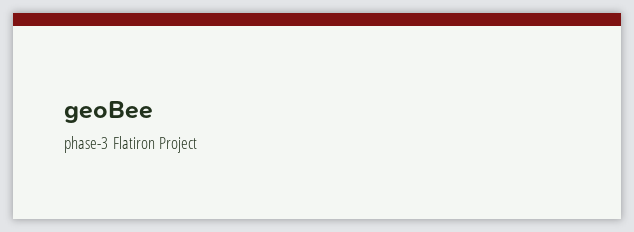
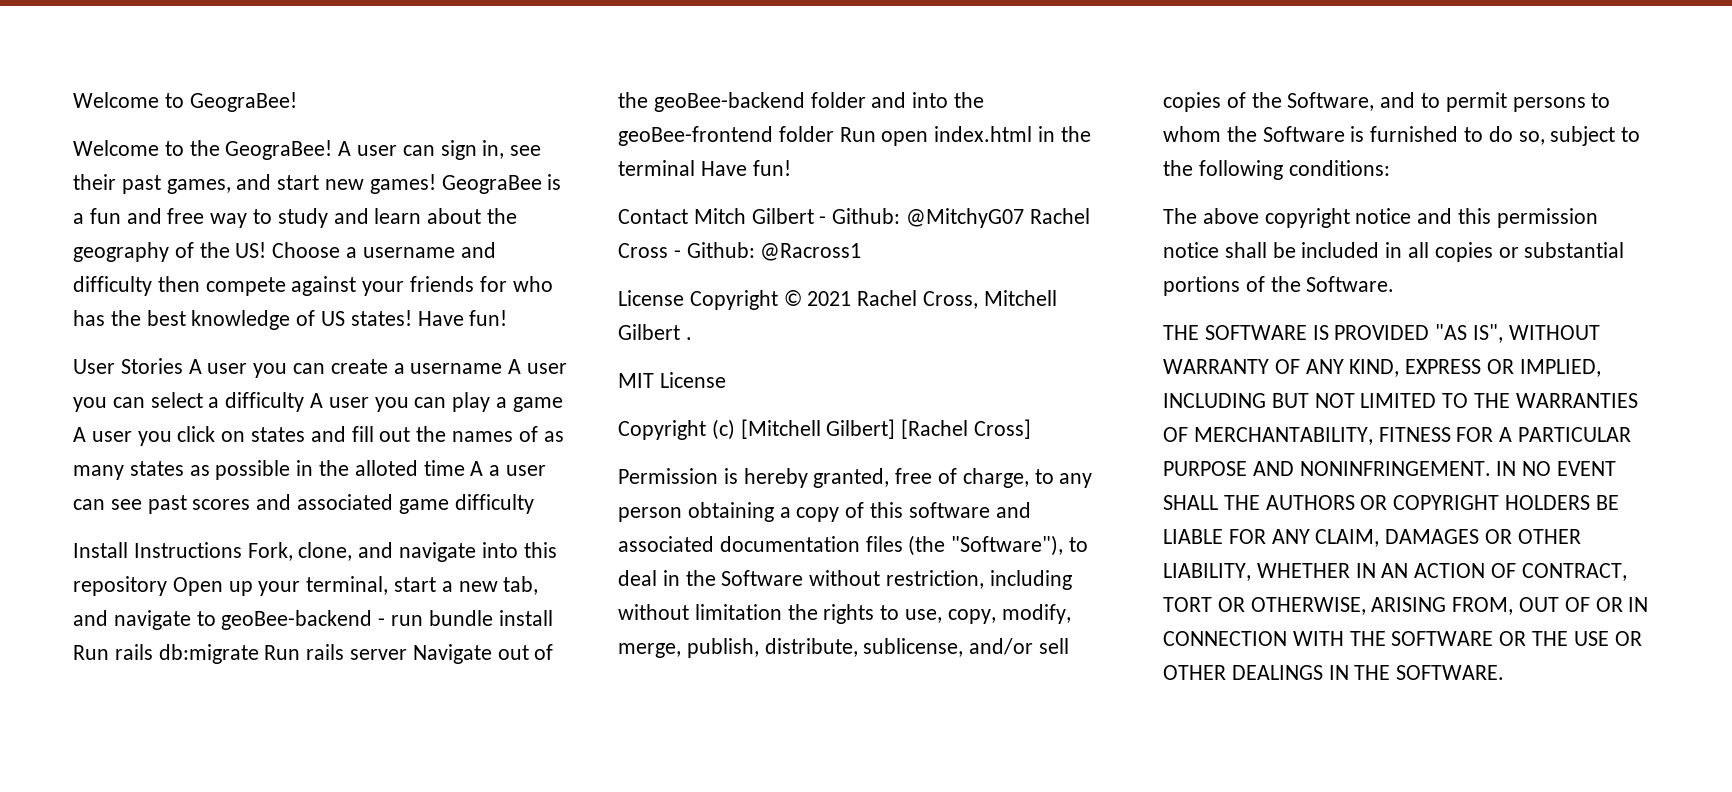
- geoBee
- phase-3 Flatiron Project
+ Welcome to GeograBee!
+ Welcome to the GeograBee! A user can sign in, see their past games, and start new games! GeograBee is a fun and free way to study and learn about the geography of the US! Choose a username and difficulty then compete against your friends for who has the best knowledge of US states! Have fun!
+ User Stories A user you can create a username A user you can select a difficulty A user you can play a game A user you click on states and fill out the names of as many states as possible in the alloted time A a user can see past scores and associated game difficulty
+ Install Instructions Fork, clone, and navigate into this repository Open up your terminal, start a new tab, and navigate to geoBee-backend - run bundle install Run rails db:migrate Run rails server Navigate out of the geoBee-backend folder and into the geoBee-frontend folder Run open index.html in the terminal Have fun!
+ Contact Mitch Gilbert - Github: @MitchyG07 Rachel Cross - Github: @Racross1
+ License Copyright © 2021 Rachel Cross, Mitchell Gilbert .
+ MIT License
+ Copyright (c) [Mitchell Gilbert] [Rachel Cross]
+ Permission is hereby granted, free of charge, to any person obtaining a copy of this software and associated documentation files (the "Software"), to deal in the Software without restriction, including without limitation the rights to use, copy, modify, merge, publish, distribute, sublicense, and/or sell copies of the Software, and to permit persons to whom the Software is furnished to do so, subject to the following conditions:
+ The above copyright notice and this permission notice shall be included in all copies or substantial portions of the Software.
+ THE SOFTWARE IS PROVIDED "AS IS", WITHOUT WARRANTY OF ANY KIND, EXPRESS OR IMPLIED, INCLUDING BUT NOT LIMITED TO THE WARRANTIES OF MERCHANTABILITY, FITNESS FOR A PARTICULAR PURPOSE AND NONINFRINGEMENT. IN NO EVENT SHALL THE AUTHORS OR COPYRIGHT HOLDERS BE LIABLE FOR ANY CLAIM, DAMAGES OR OTHER LIABILITY, WHETHER IN AN ACTION OF CONTRACT, TORT OR OTHERWISE, ARISING FROM, OUT OF OR IN CONNECTION WITH THE SOFTWARE OR THE USE OR OTHER DEALINGS IN THE SOFTWARE.

